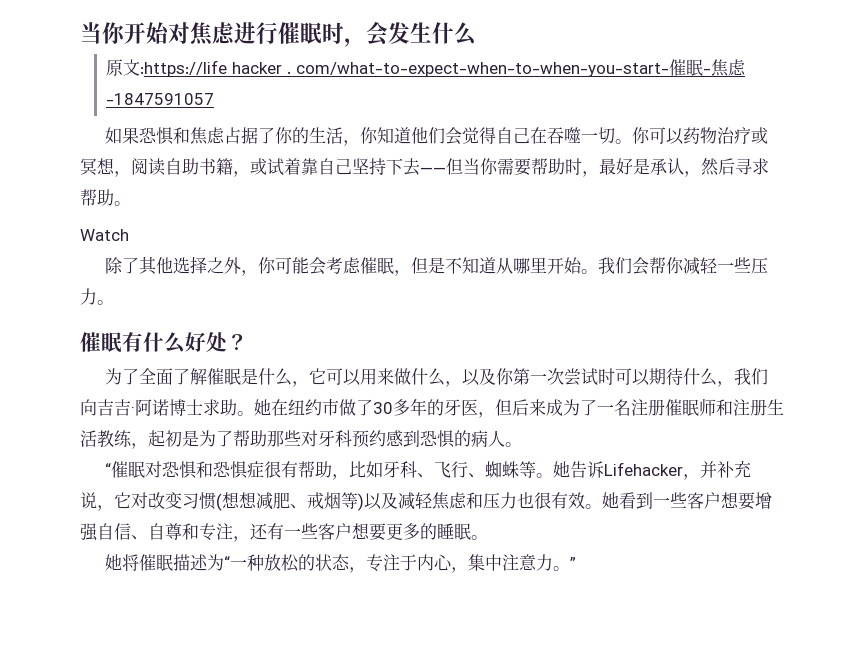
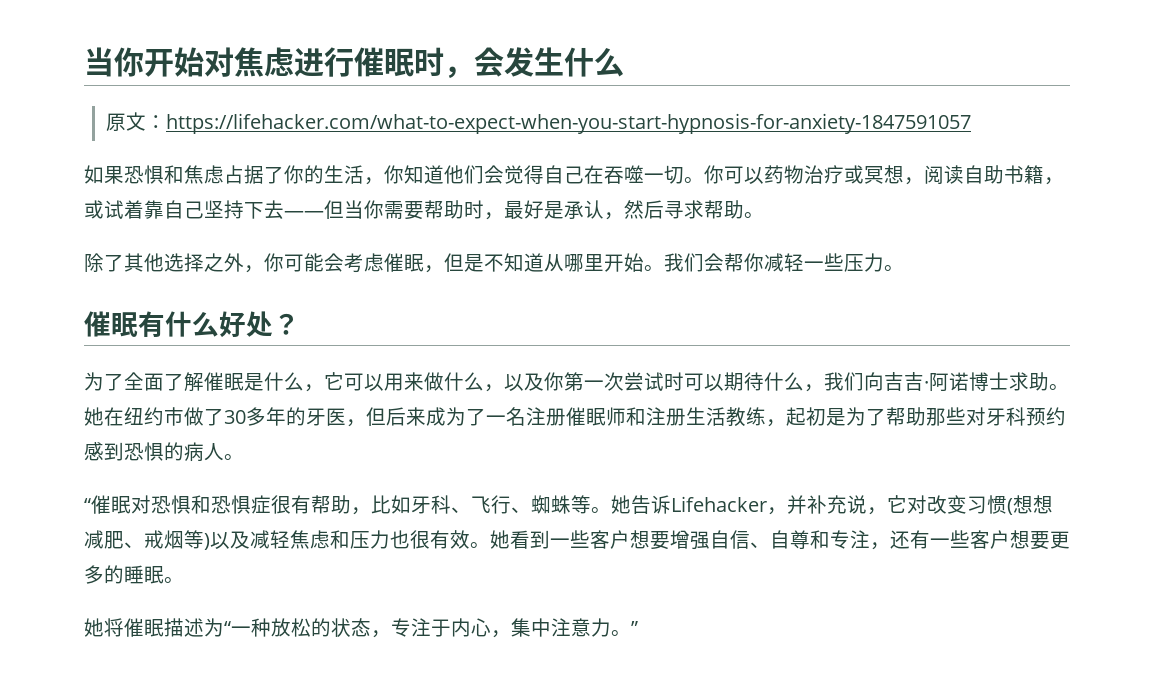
- 原文:https://life hacker . com/what-to-expect-when-to-when-you-start-催眠-焦虑-1847591057
+ 原文：https://lifehacker.com/what-to-expect-when-you-start-hypnosis-for-anxiety-1847591057
- Watch

